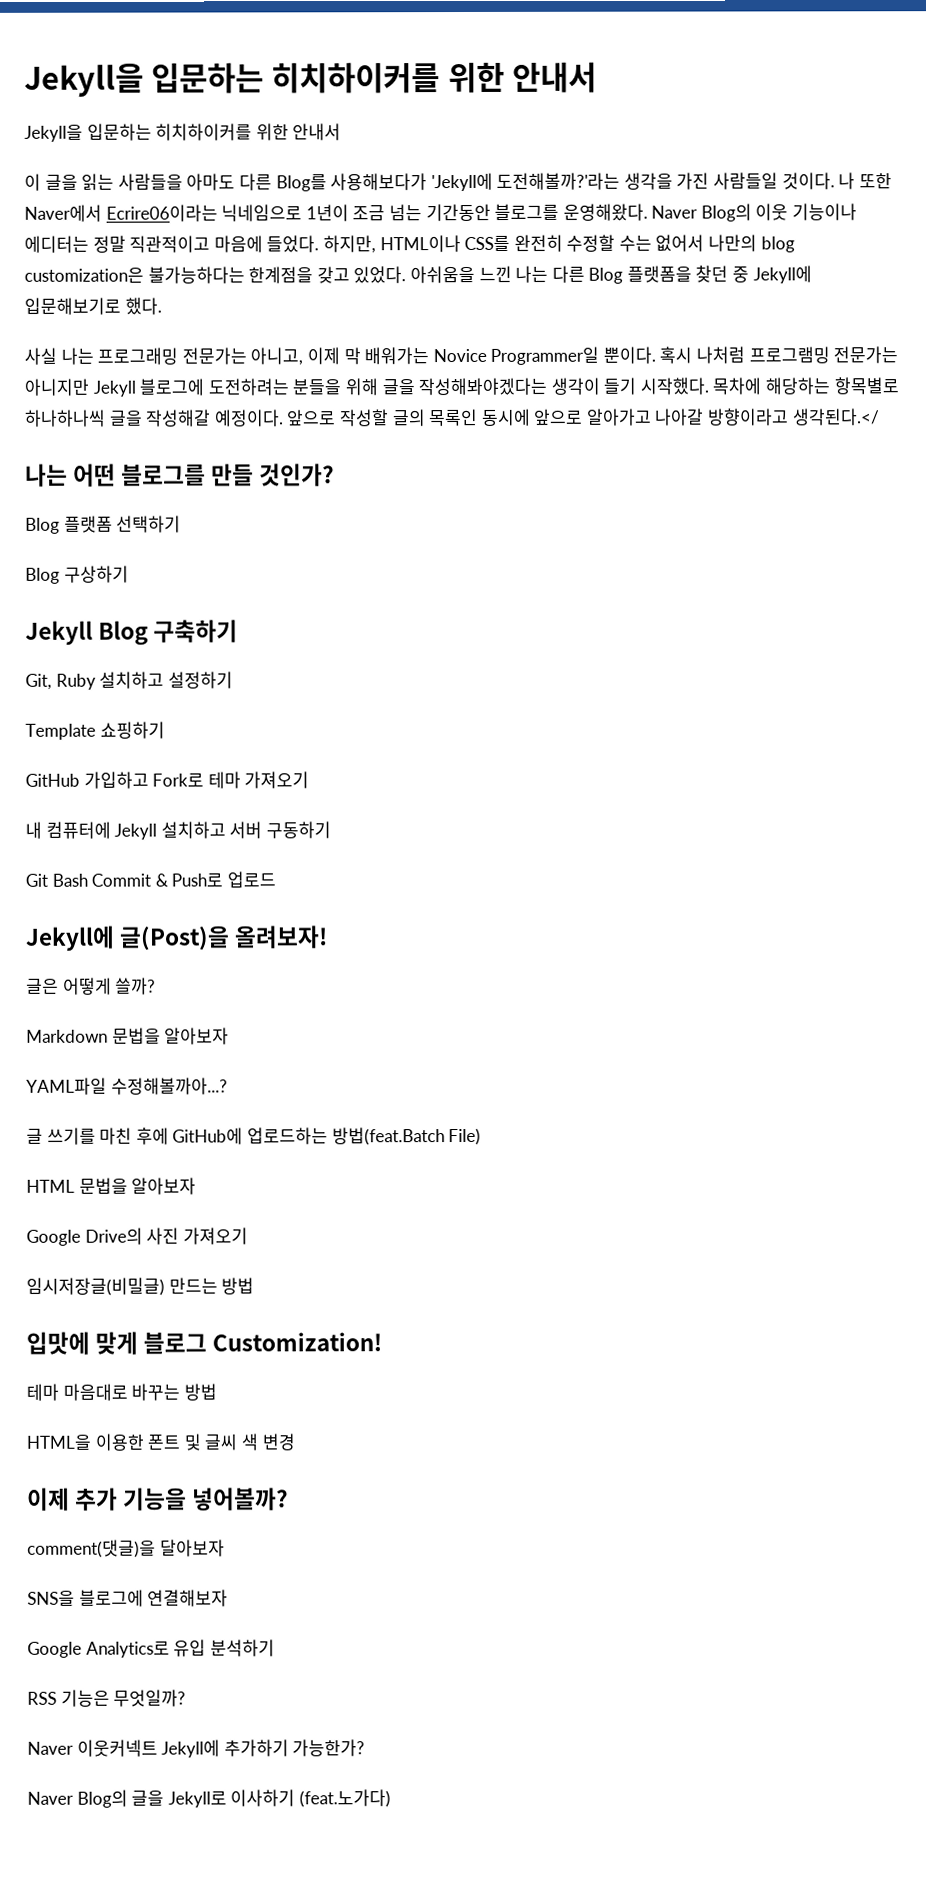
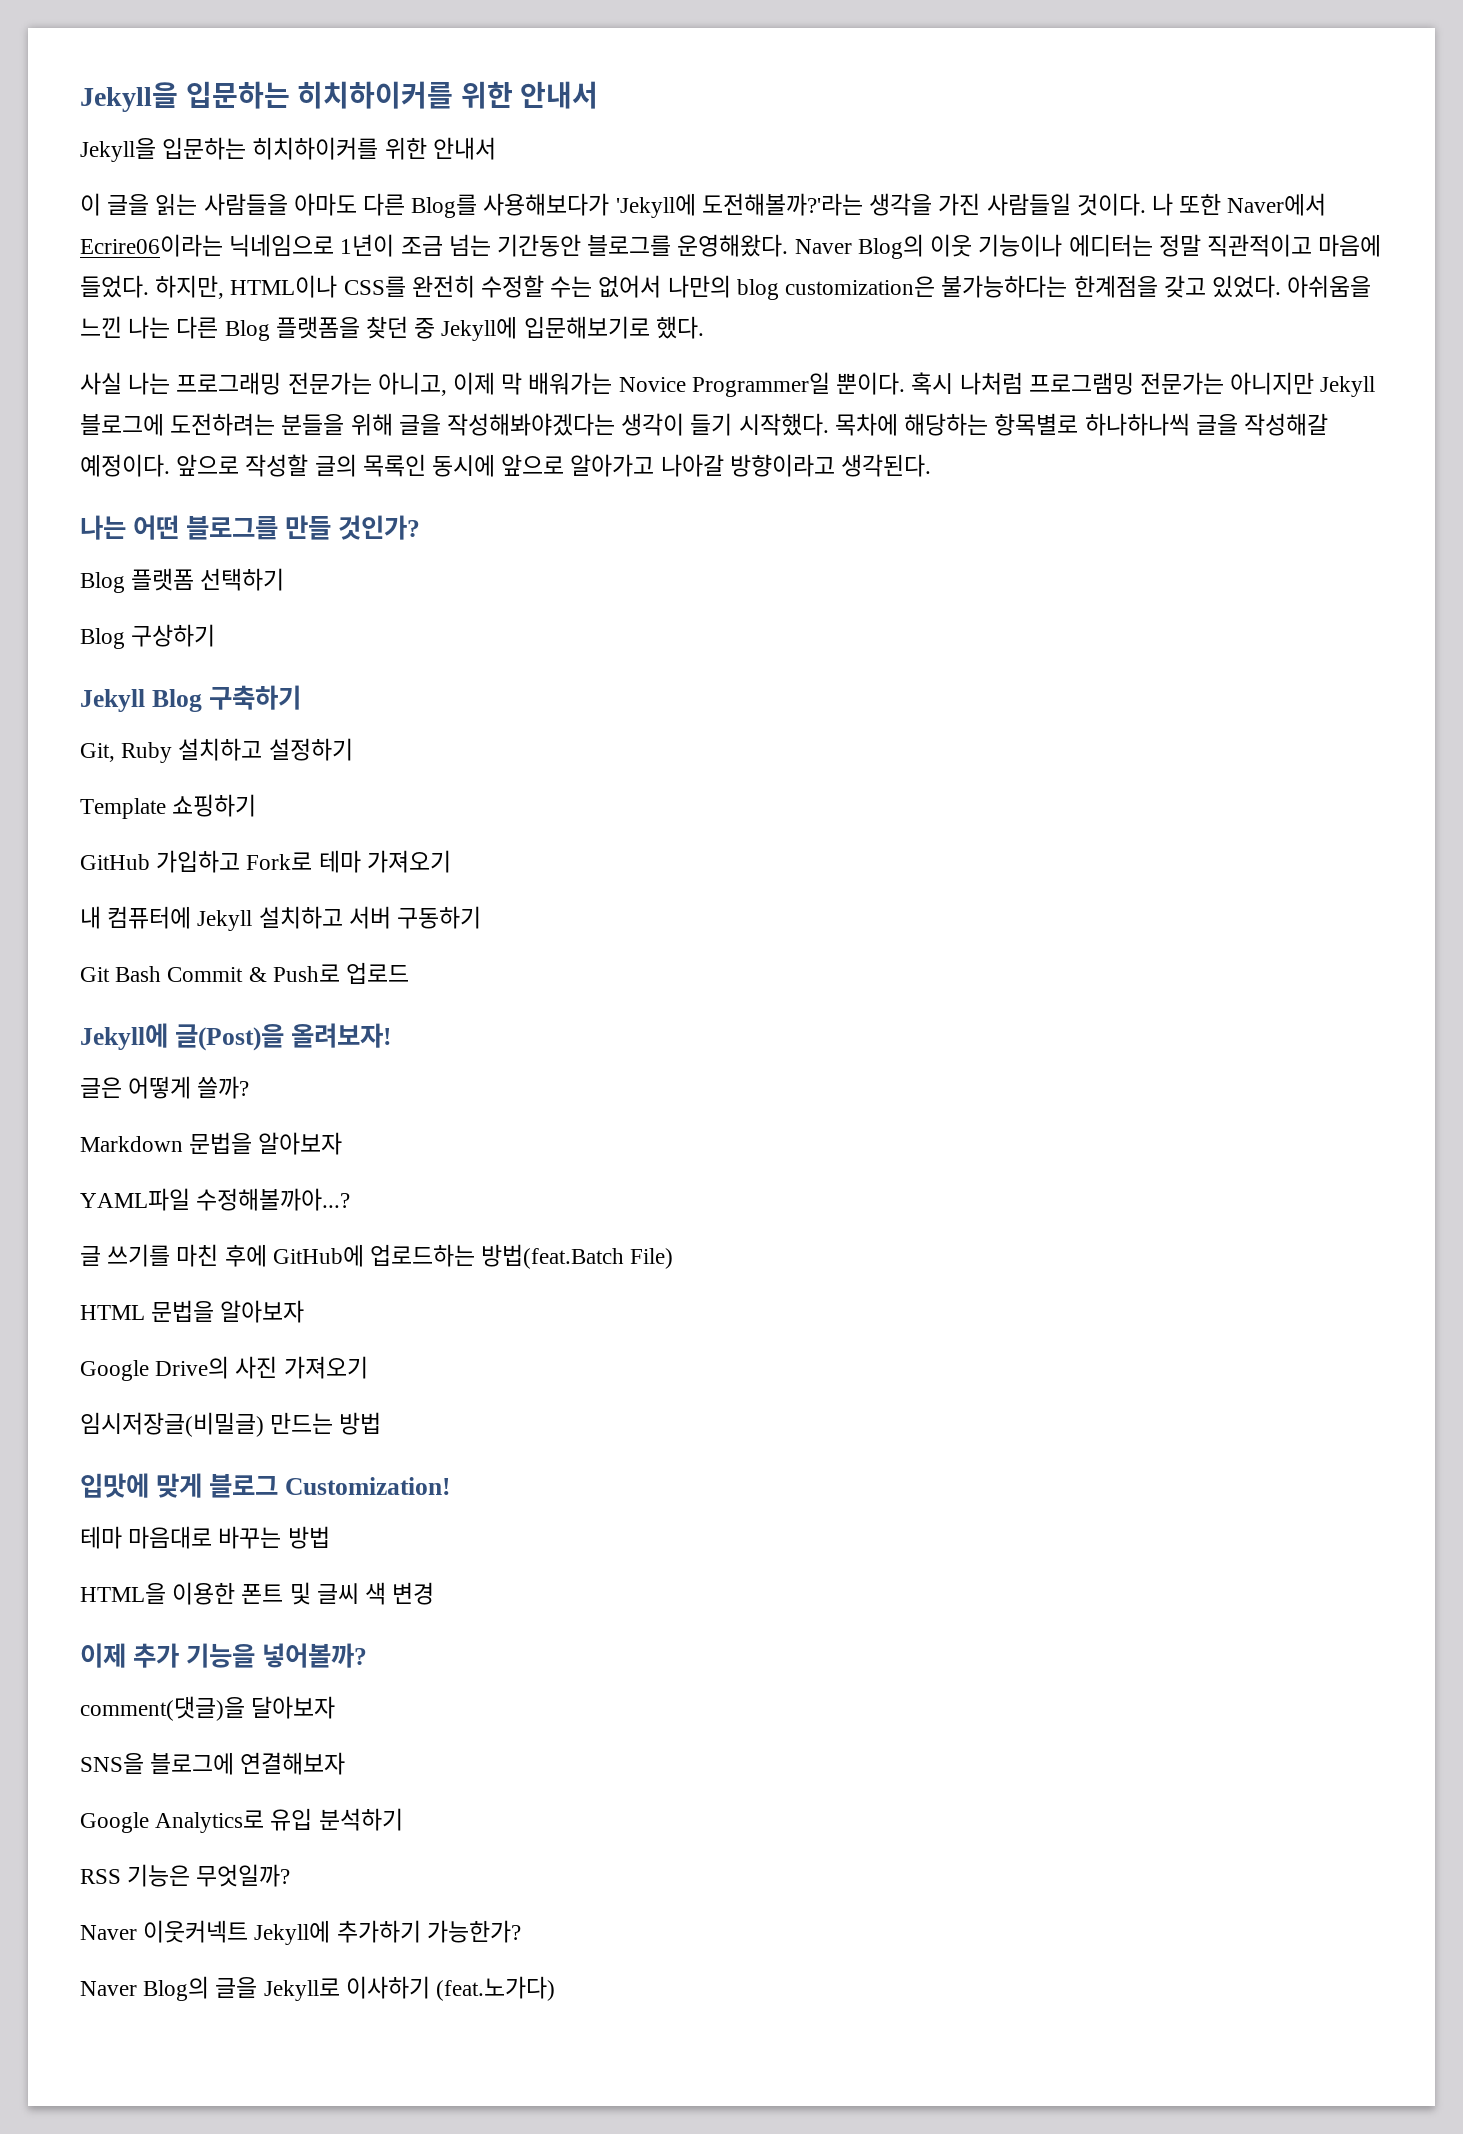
- 앞으로 작성할 글의 목록인 동시에 앞으로 알아가고 나아갈 방향이라고 생각된다.</
+ 앞으로 작성할 글의 목록인 동시에 앞으로 알아가고 나아갈 방향이라고 생각된다.

